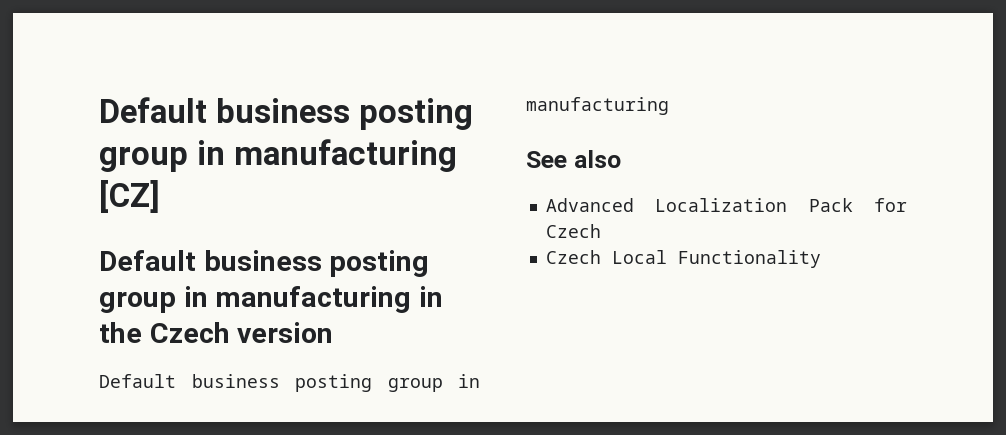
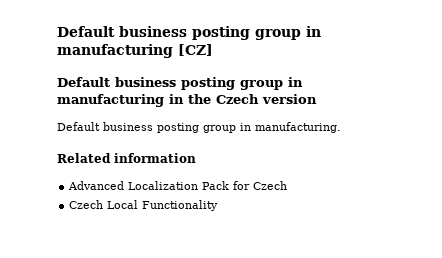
  Default business posting group in manufacturing in the Czech version
- Default business posting group in manufacturing
- See also
+ Default business posting group in manufacturing.
+ Related information

